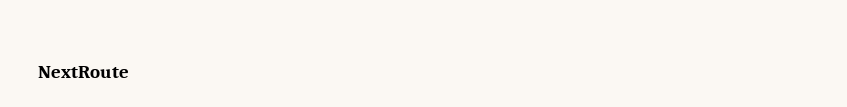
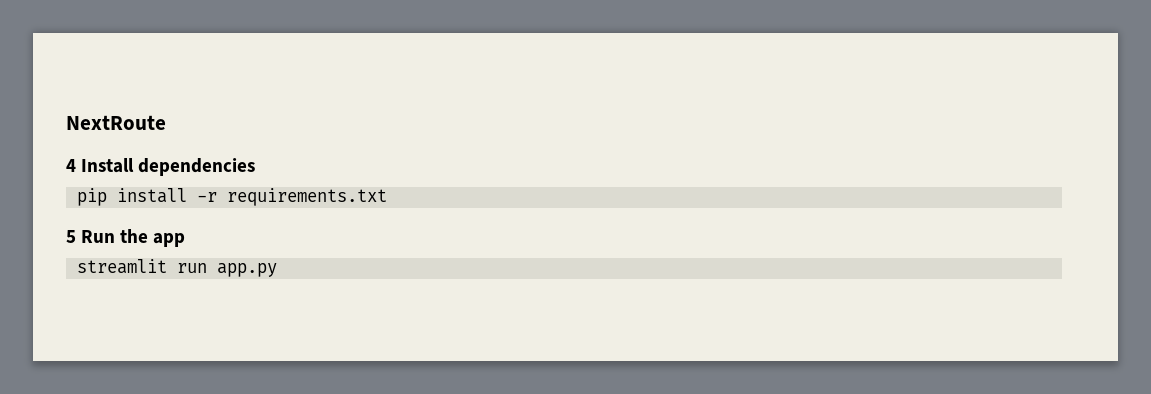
+ 4 Install dependencies
+ pip install -r requirements.txt
+ 5 Run the app
+ streamlit run app.py

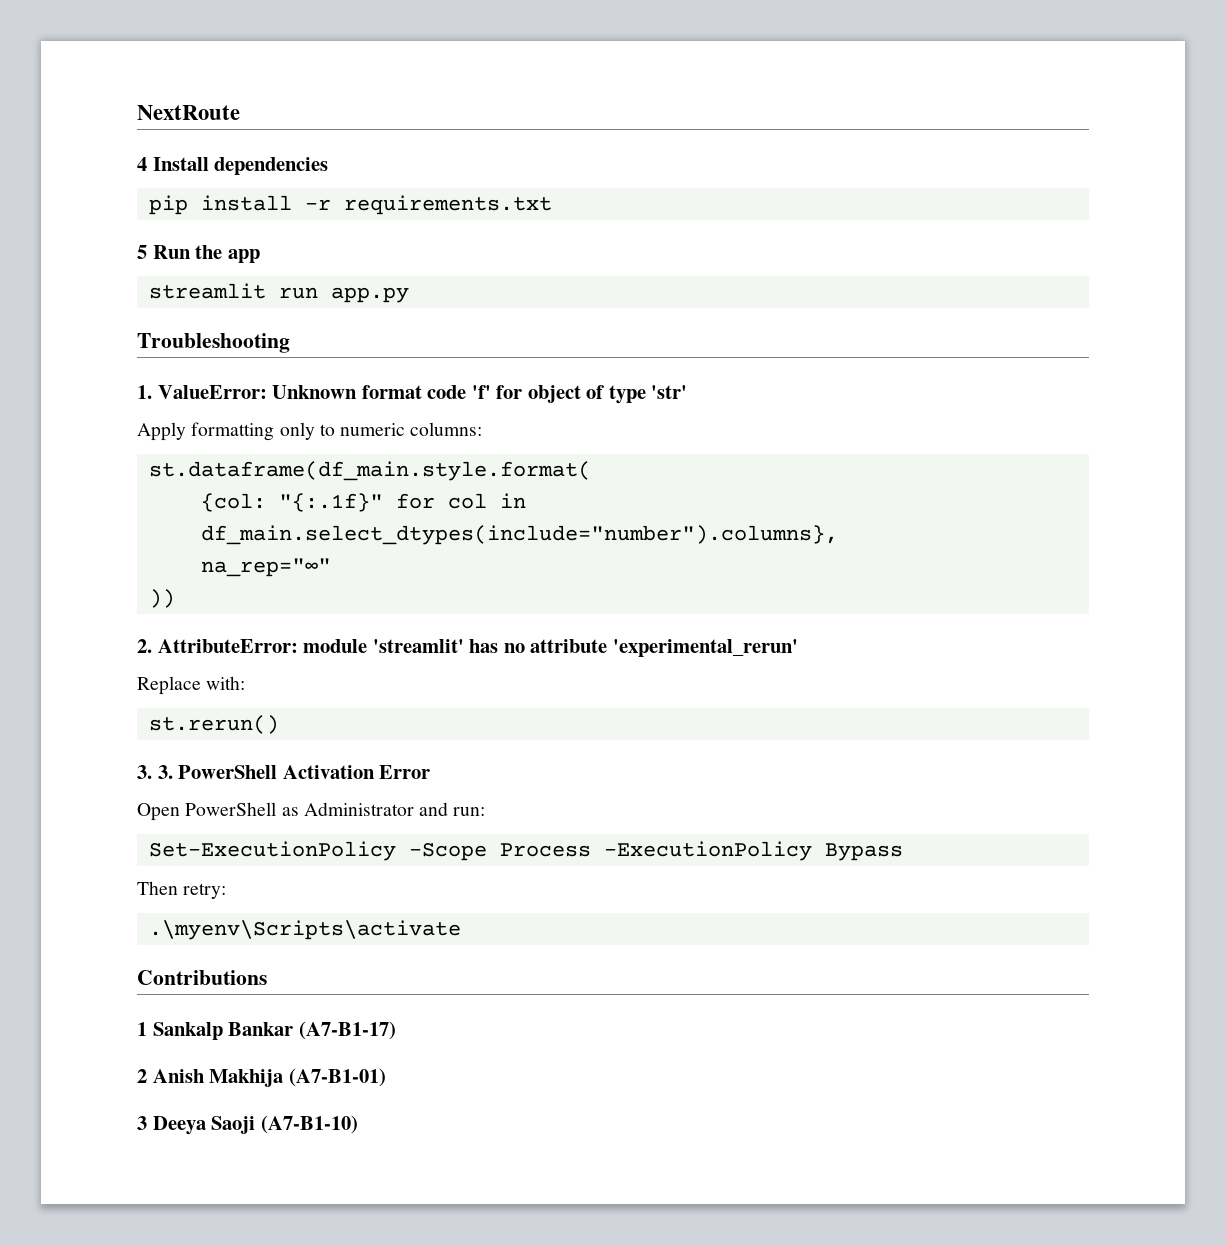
+ Troubleshooting
+ 1. ValueError: Unknown format code 'f' for object of type 'str'
+ Apply formatting only to numeric columns:
+ st.dataframe(df_main.style.format(
+ {col: "{:.1f}" for col in df_main.select_dtypes(include="number").columns},
+ na_rep="∞"
+ ))
+ 2. AttributeError: module 'streamlit' has no attribute 'experimental_rerun'
+ Replace with:
+ st.rerun()
+ 3. 3. PowerShell Activation Error
+ Open PowerShell as Administrator and run:
+ Set-ExecutionPolicy -Scope Process -ExecutionPolicy Bypass
+ Then retry:
+ .\myenv\Scripts\activate
+ Contributions
+ 1 Sankalp Bankar (A7-B1-17)
+ 2 Anish Makhija (A7-B1-01)
+ 3 Deeya Saoji (A7-B1-10)

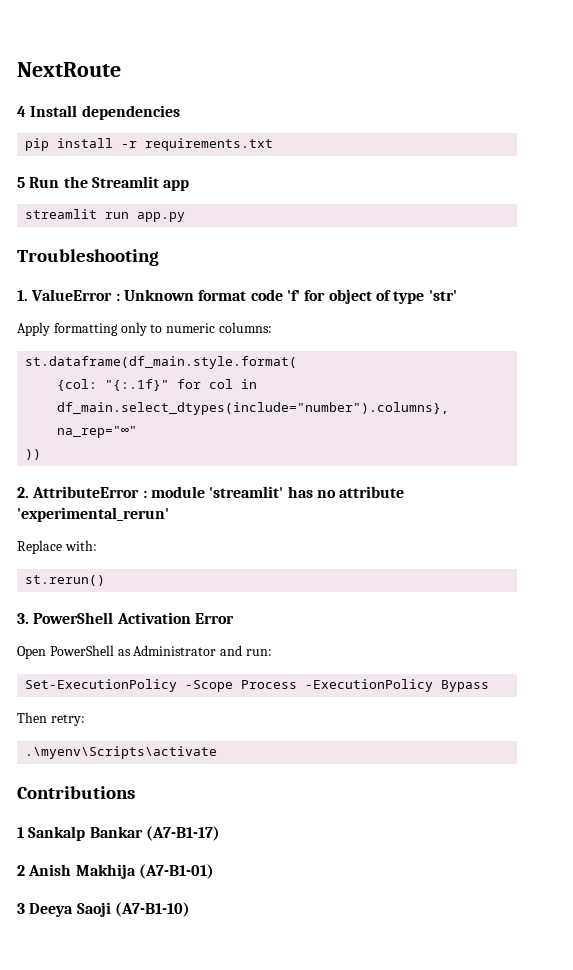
- 5 Run the app
+ 5 Run the Streamlit app
- 1. ValueError: Unknown format code 'f' for object of type 'str'
+ 1. ValueError : Unknown format code 'f' for object of type 'str'
- 2. AttributeError: module 'streamlit' has no attribute 'experimental_rerun'
+ 2. AttributeError : module 'streamlit' has no attribute 'experimental_rerun'
- 3. 3. PowerShell Activation Error
+ 3. PowerShell Activation Error

